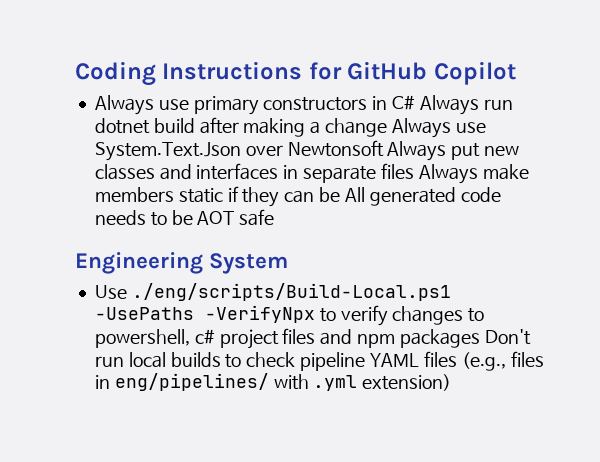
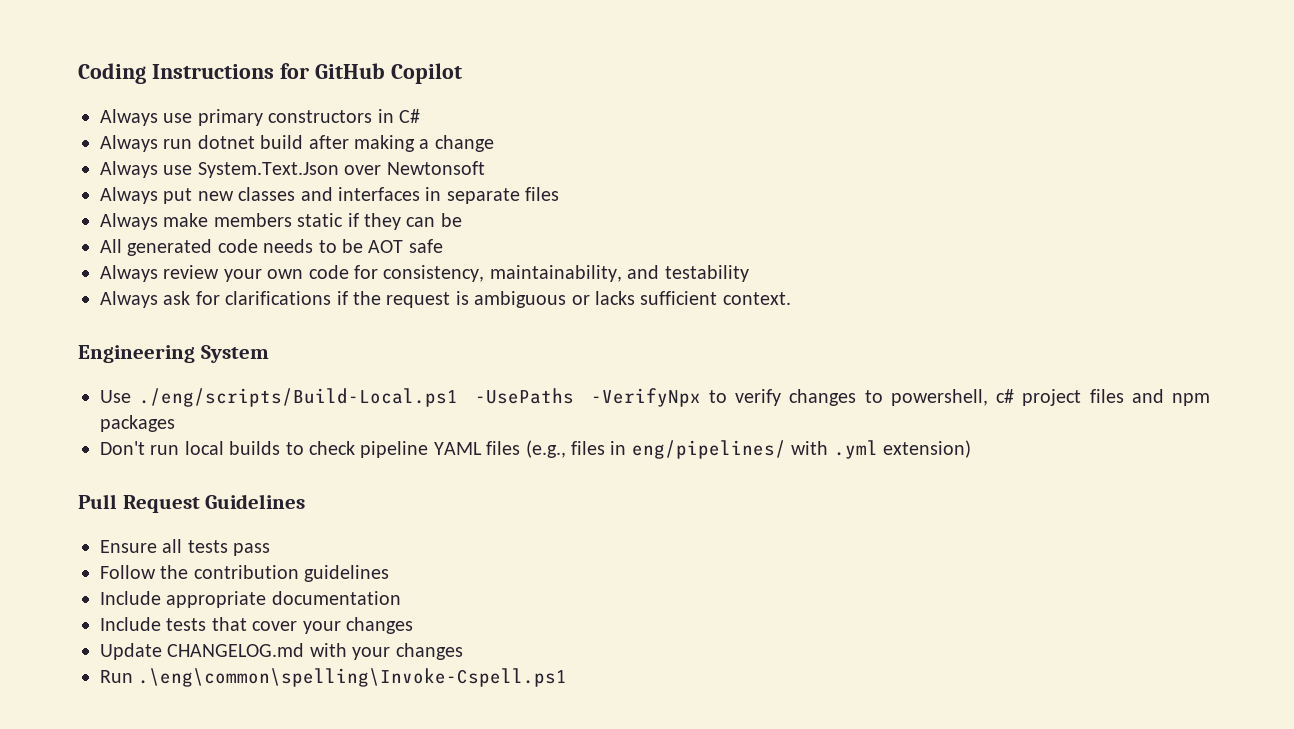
- Always use primary constructors in C# Always run dotnet build after making a change Always use System.Text.Json over Newtonsoft Always put new classes and interfaces in separate files Always make members static if they can be All generated code needs to be AOT safe
+ Always use primary constructors in C#
+ Always run dotnet build after making a change
+ Always use System.Text.Json over Newtonsoft
+ Always put new classes and interfaces in separate files
+ Always make members static if they can be
+ All generated code needs to be AOT safe
+ Always review your own code for consistency, maintainability, and testability
+ Always ask for clarifications if the request is ambiguous or lacks sufficient context.
- Use ./eng/scripts/Build-Local.ps1 -UsePaths -VerifyNpx to verify changes to powershell, c# project files and npm packages Don't run local builds to check pipeline YAML files (e.g., files in eng/pipelines/ with .yml extension)
+ Use ./eng/scripts/Build-Local.ps1 -UsePaths -VerifyNpx to verify changes to powershell, c# project files and npm packages
+ Don't run local builds to check pipeline YAML files (e.g., files in eng/pipelines/ with .yml extension)
+ Pull Request Guidelines
+ Ensure all tests pass
+ Follow the contribution guidelines
+ Include appropriate documentation
+ Include tests that cover your changes
+ Update CHANGELOG.md with your changes
+ Run .\eng\common\spelling\Invoke-Cspell.ps1

